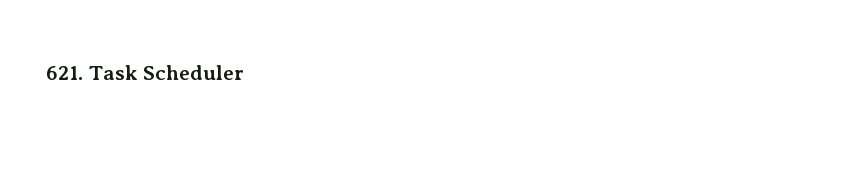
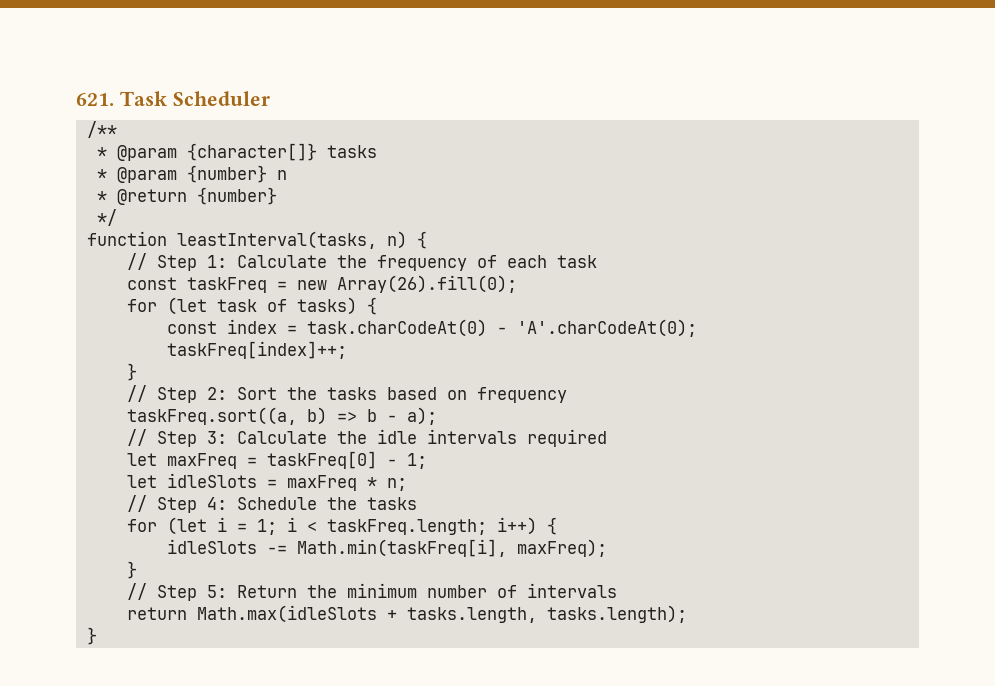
+ /**
+ * @param {character[]} tasks
+ * @param {number} n
+ * @return {number}
+ */
+ function leastInterval(tasks, n) {
+ // Step 1: Calculate the frequency of each task
+ const taskFreq = new Array(26).fill(0);
+ for (let task of tasks) {
+ const index = task.charCodeAt(0) - 'A'.charCodeAt(0);
+ taskFreq[index]++;
+ }
+ // Step 2: Sort the tasks based on frequency
+ taskFreq.sort((a, b) => b - a);
+ // Step 3: Calculate the idle intervals required
+ let maxFreq = taskFreq[0] - 1;
+ let idleSlots = maxFreq * n;
+ // Step 4: Schedule the tasks
+ for (let i = 1; i < taskFreq.length; i++) {
+ idleSlots -= Math.min(taskFreq[i], maxFreq);
+ }
+ // Step 5: Return the minimum number of intervals
+ return Math.max(idleSlots + tasks.length, tasks.length);
+ }

